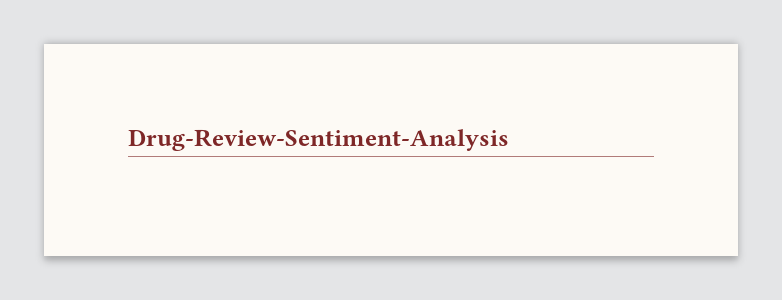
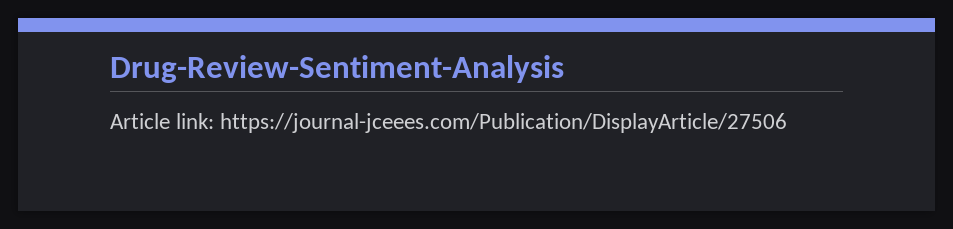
+ Article link: https://journal-jceees.com/Publication/DisplayArticle/27506

